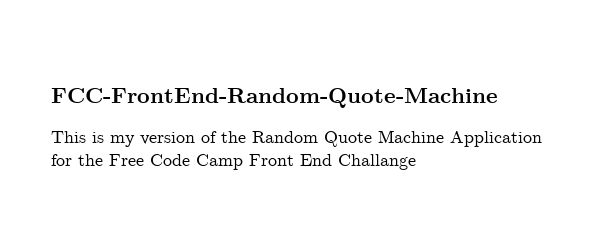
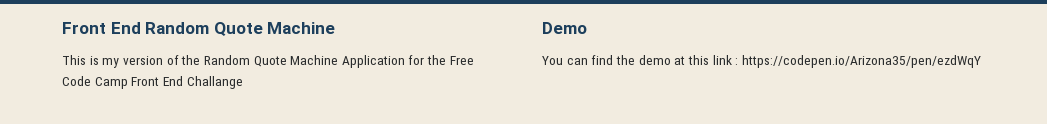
- FCC-FrontEnd-Random-Quote-Machine
+ Front End Random Quote Machine
+ Demo
+ You can find the demo at this link : https://codepen.io/Arizona35/pen/ezdWqY

